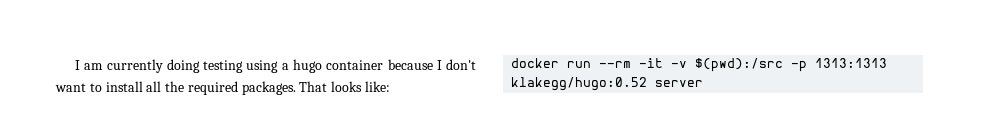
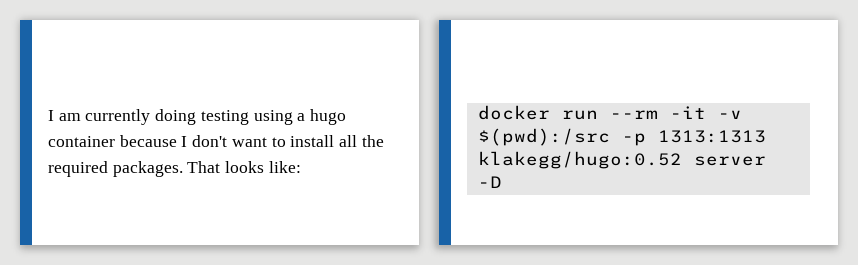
- docker run --rm -it -v $(pwd):/src -p 1313:1313 klakegg/hugo:0.52 server
+ docker run --rm -it -v $(pwd):/src -p 1313:1313 klakegg/hugo:0.52 server -D

